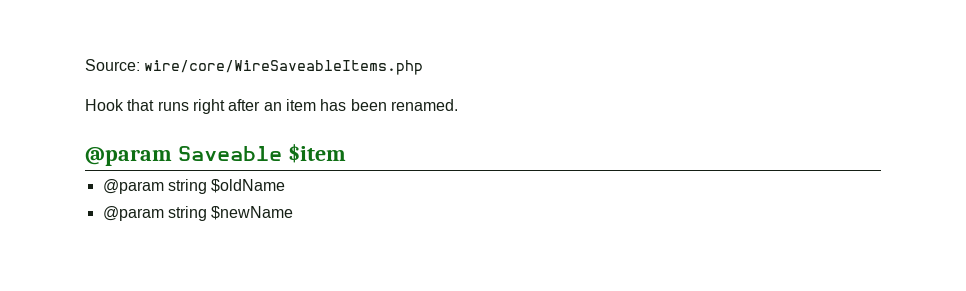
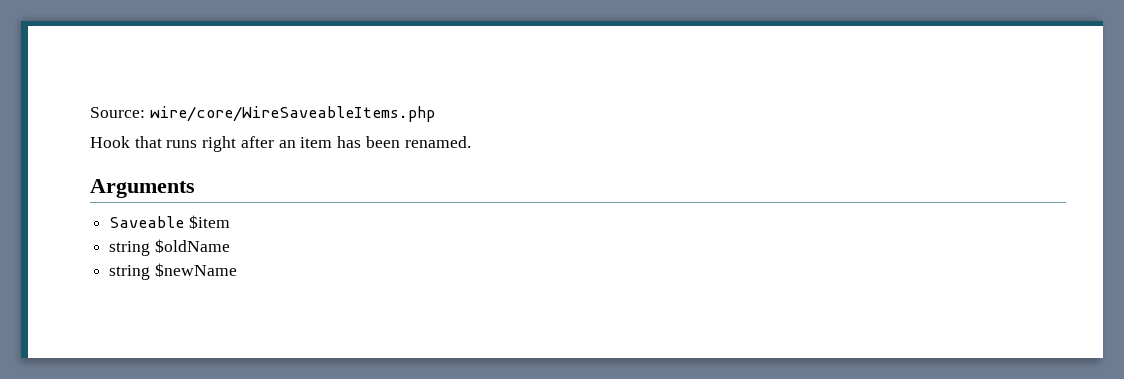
- @param Saveable $item
+ Arguments
+ Saveable $item
- @param string $oldName
+ string $oldName
- @param string $newName
+ string $newName

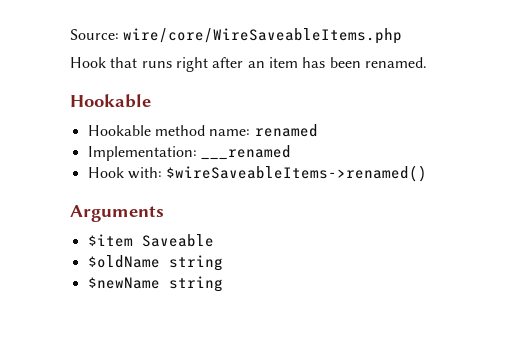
  Hook that runs right after an item has been renamed.
+ Hookable
+ Hookable method name: renamed
+ Implementation: ___renamed
+ Hook with: $wireSaveableItems->renamed()
- Saveable $item
- string $oldName
- string $newName
+ $item Saveable
+ $oldName string
+ $newName string

